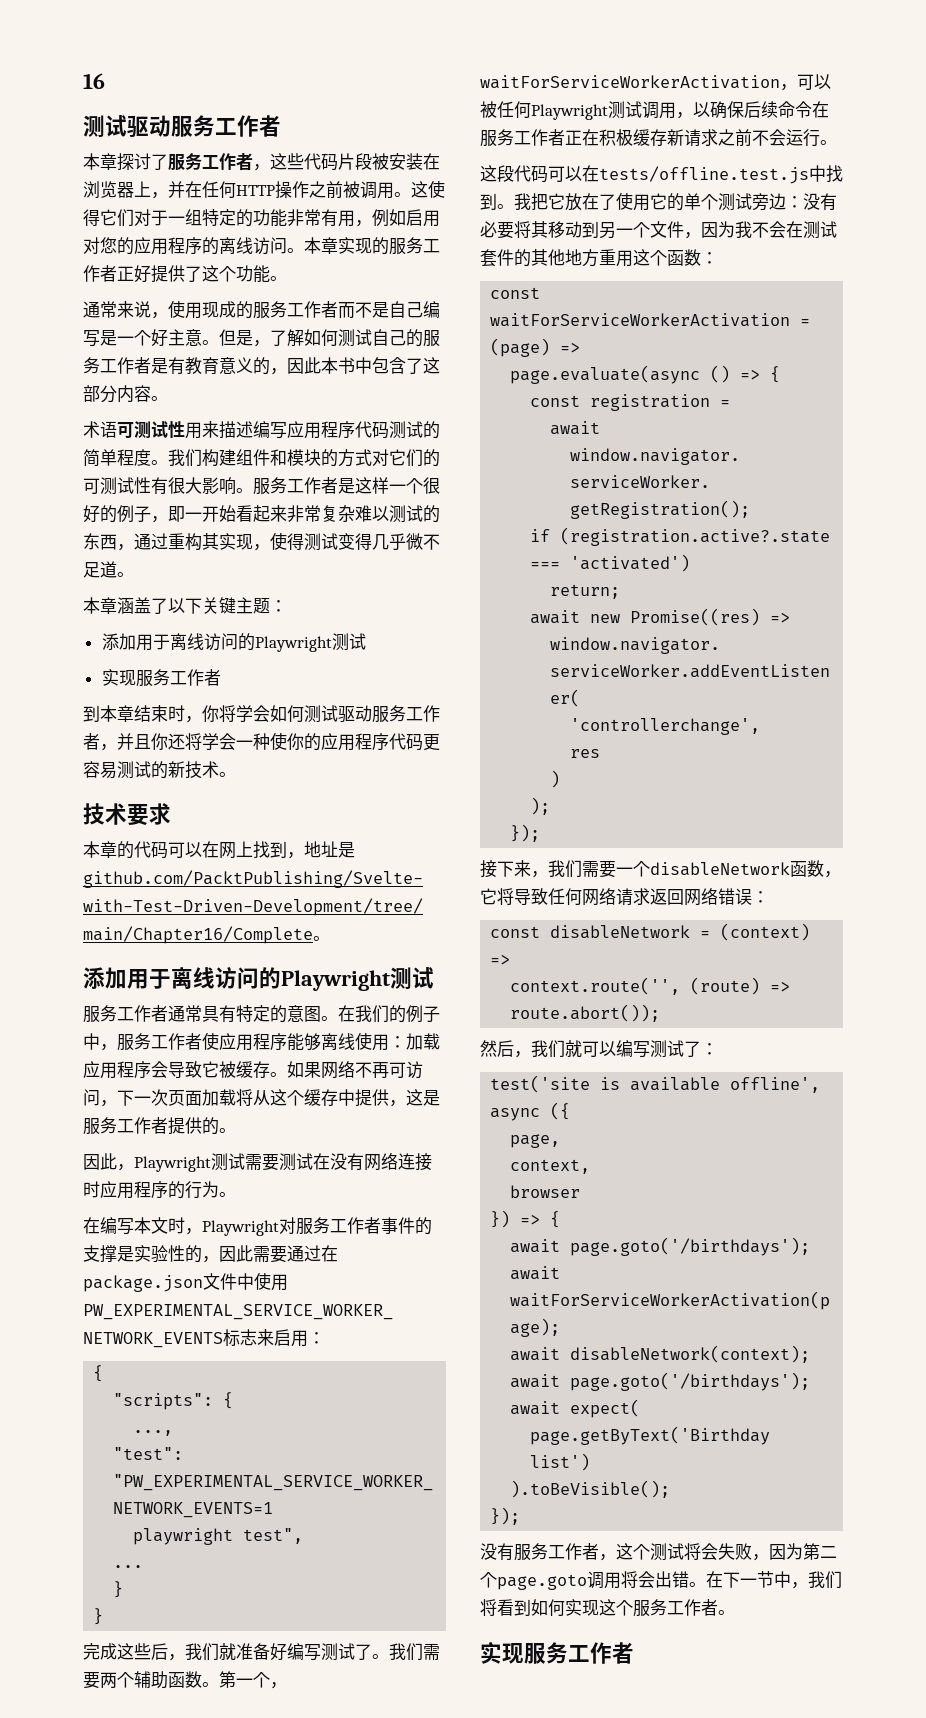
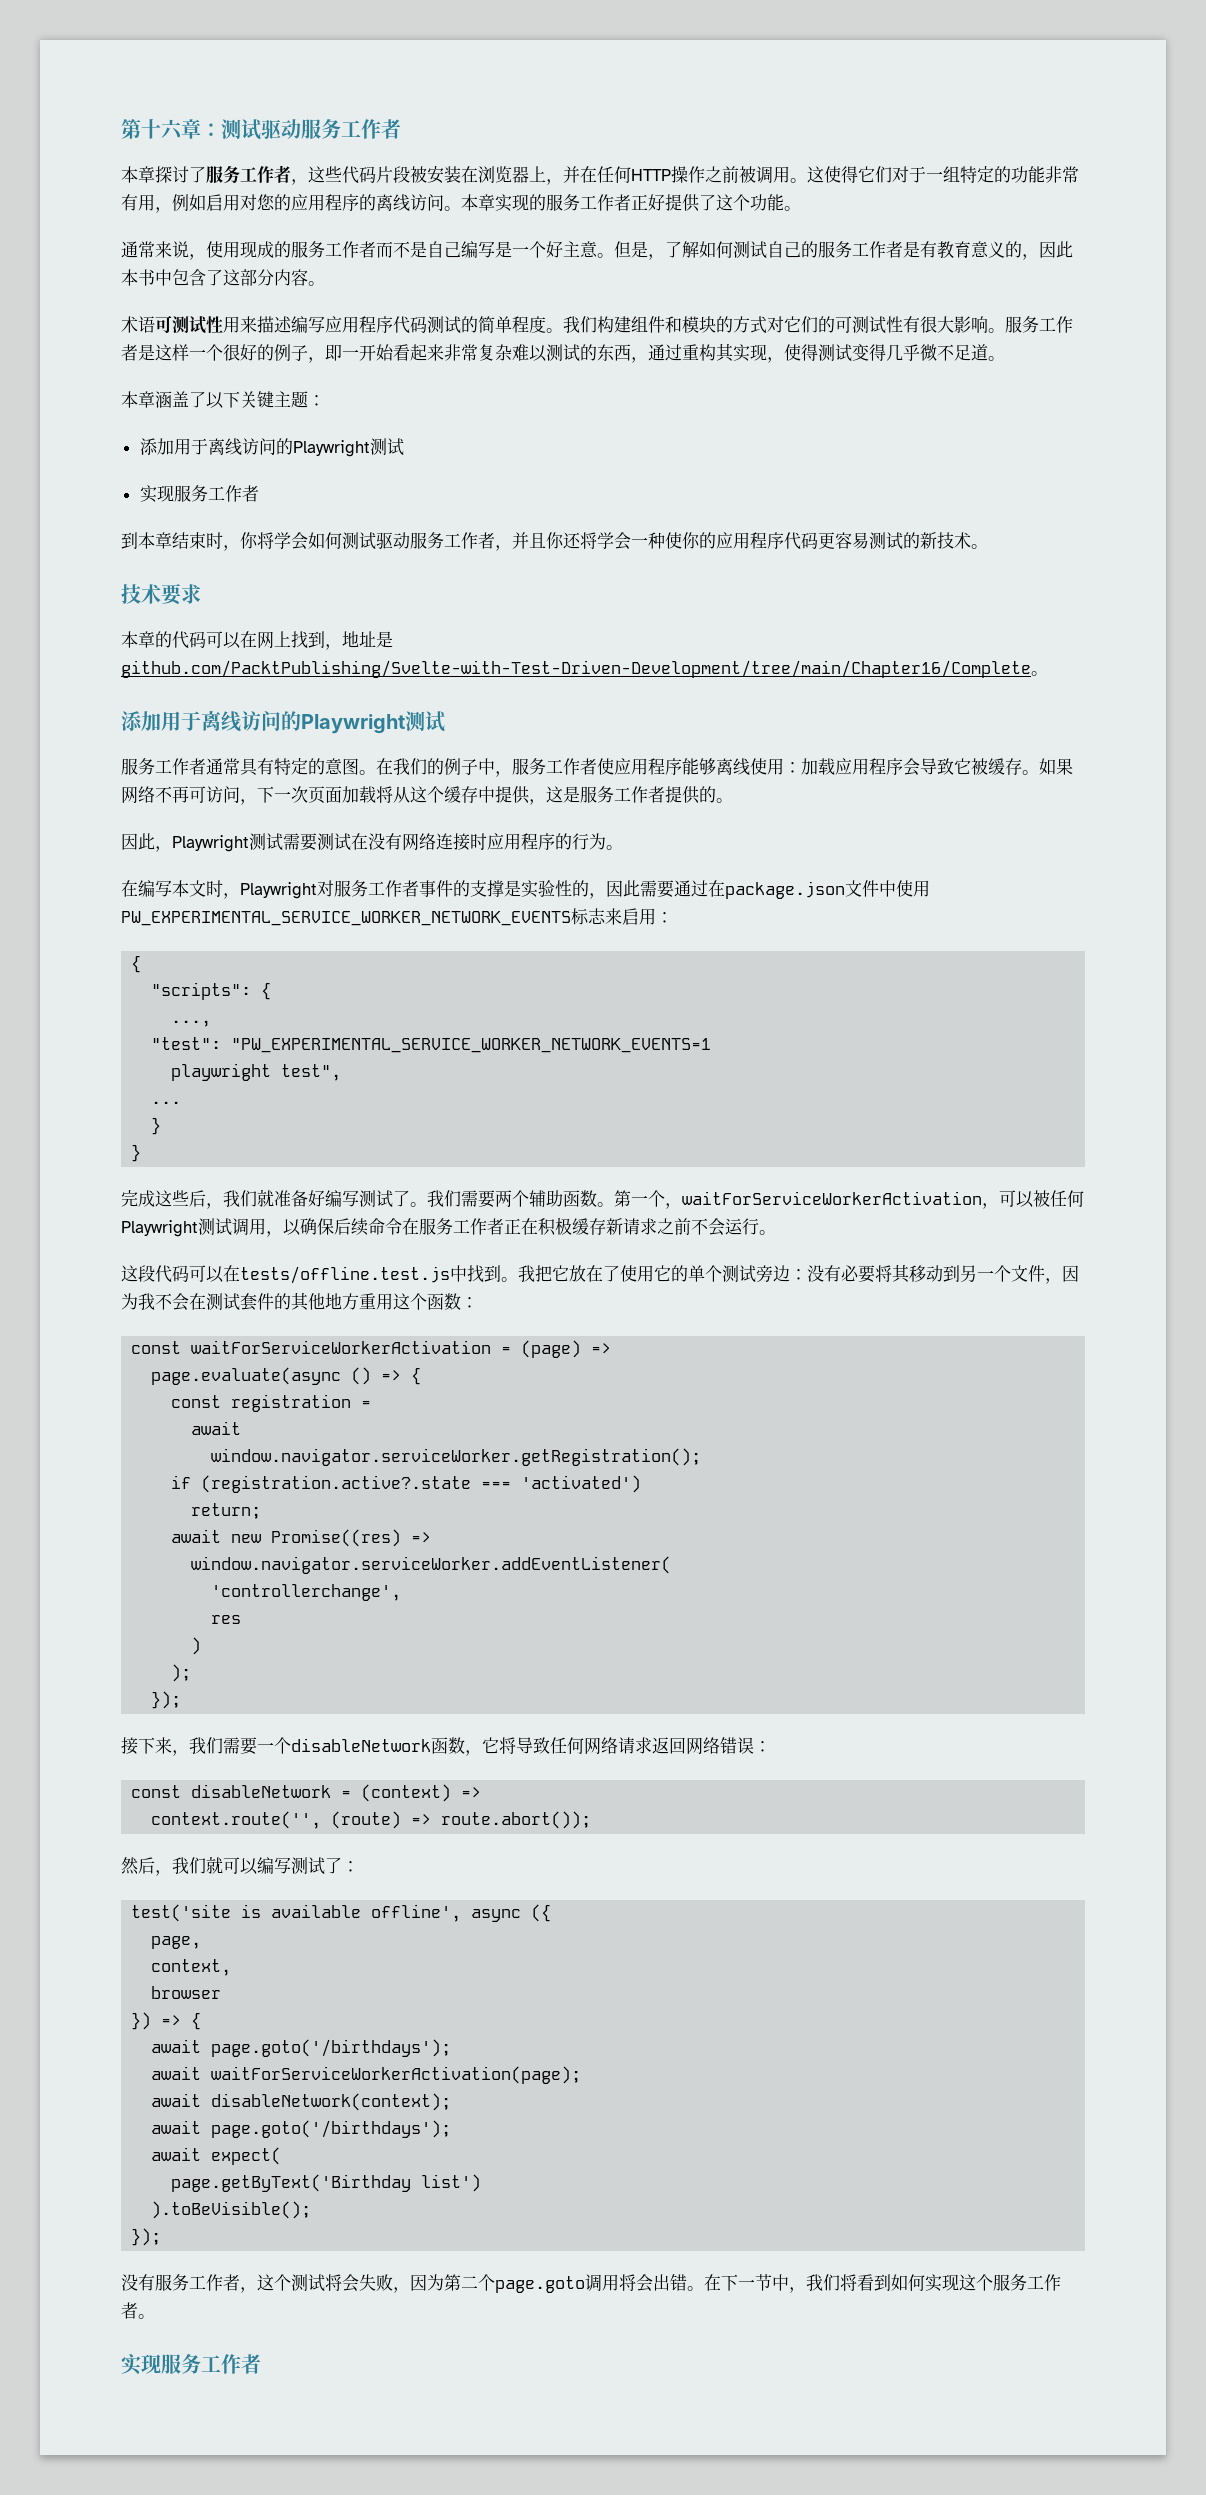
- 16
- 测试驱动服务工作者
+ 第十六章：测试驱动服务工作者

